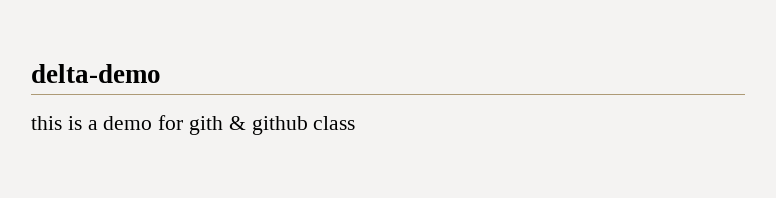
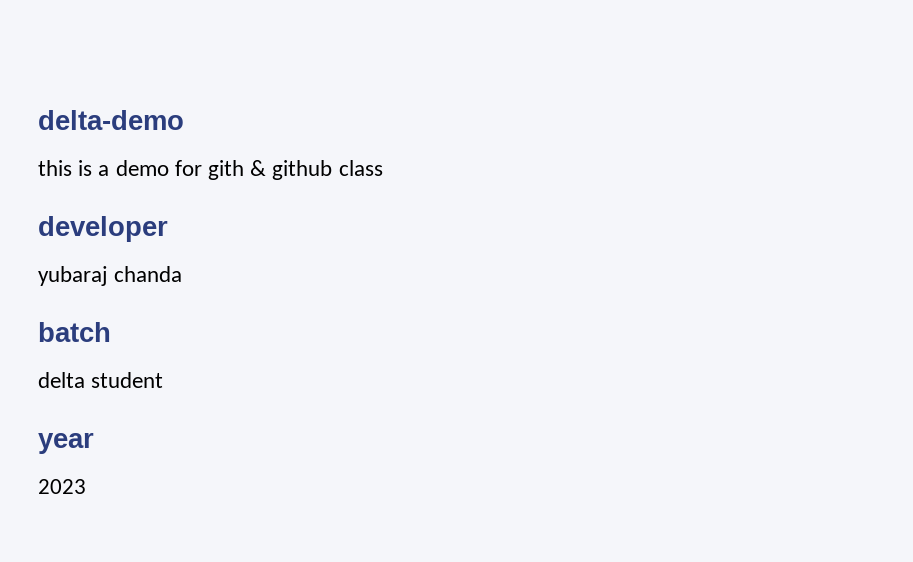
+ developer
+ yubaraj chanda
+ batch
+ delta student
+ year
+ 2023

